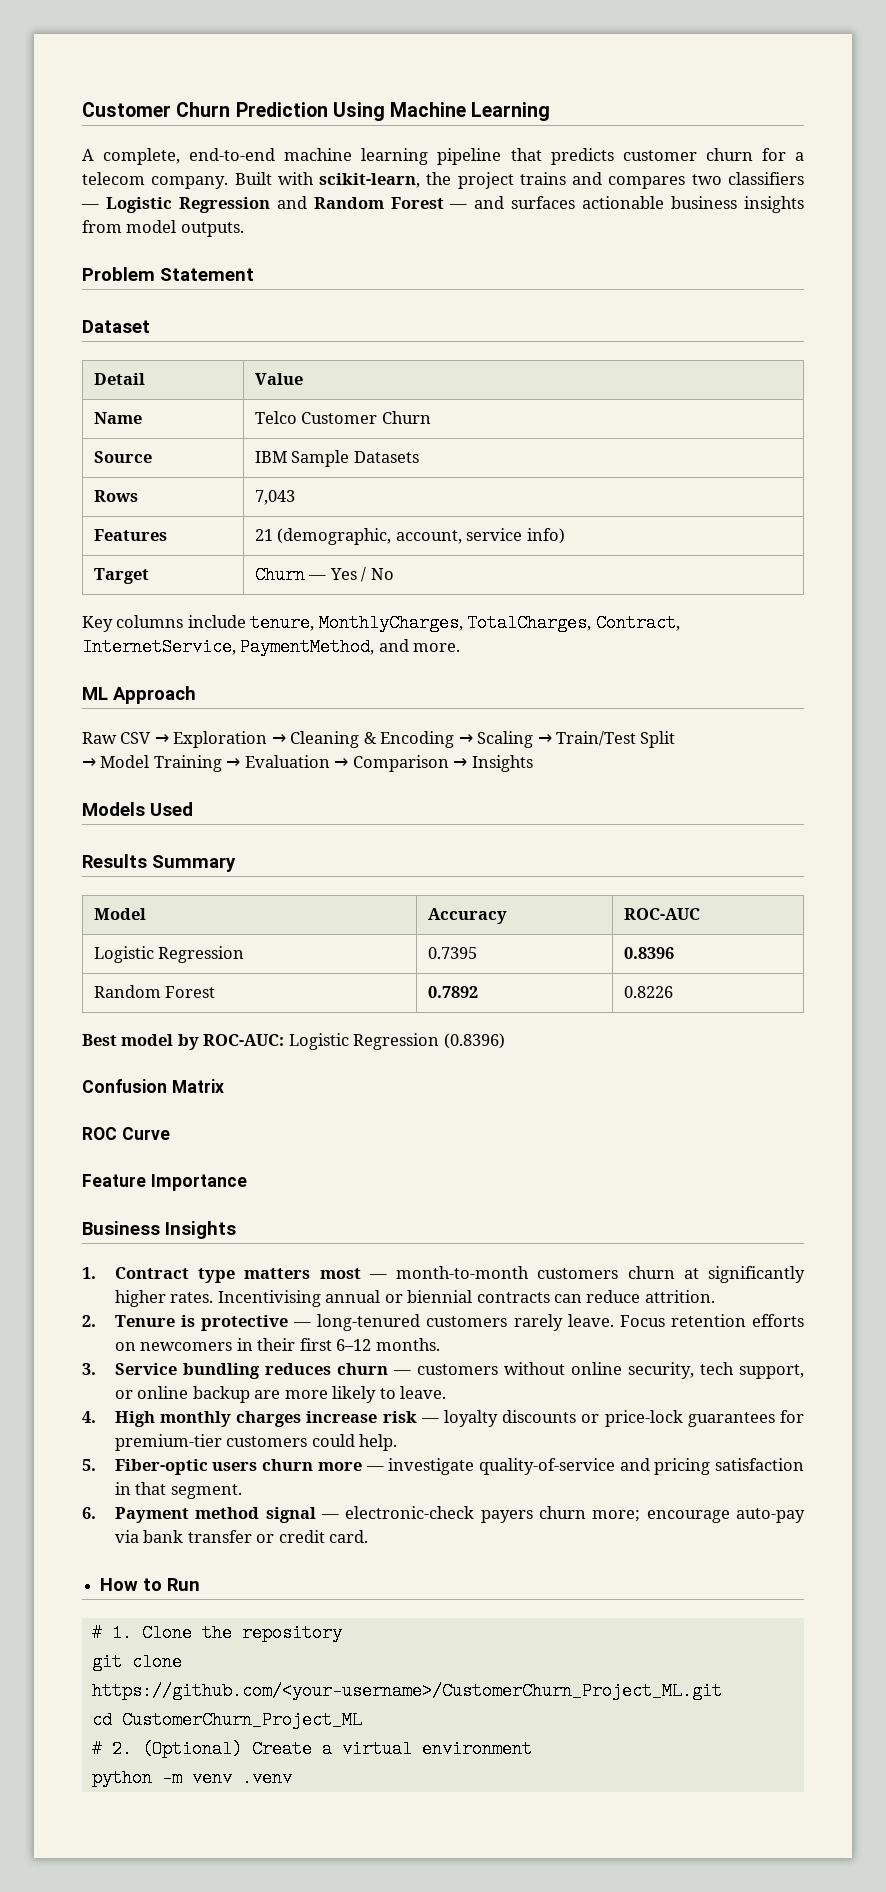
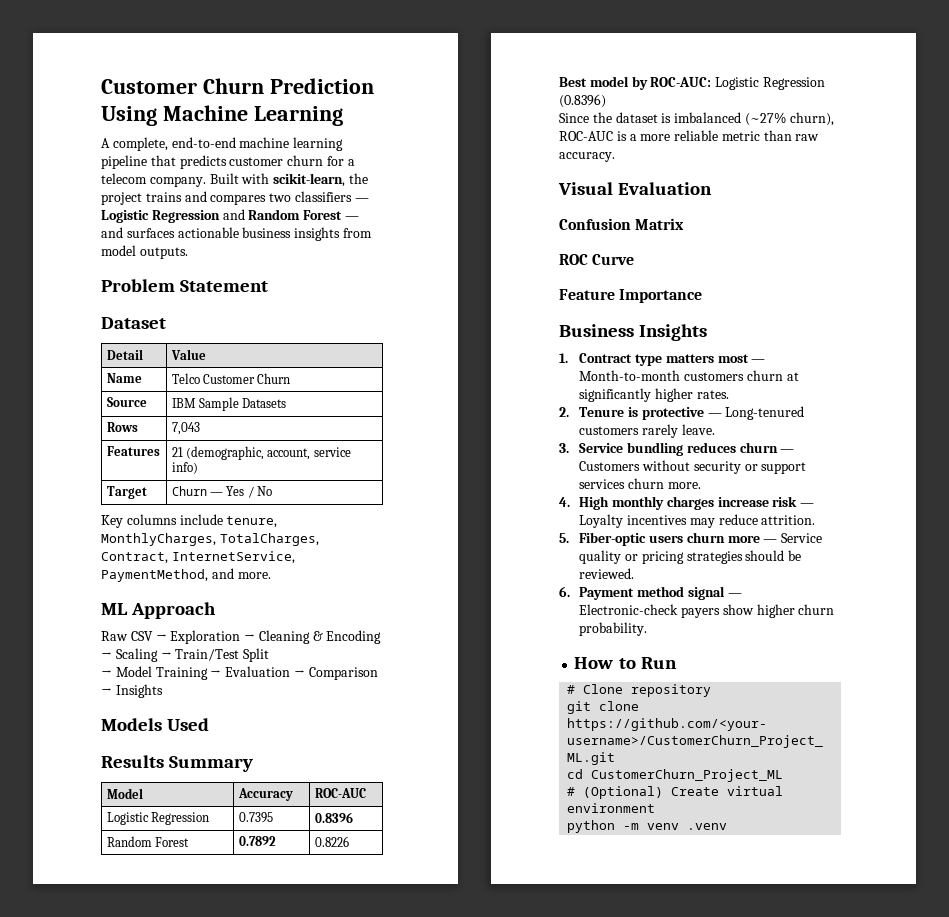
+ Since the dataset is imbalanced (~27% churn), ROC-AUC is a more reliable metric than raw accuracy.
+ Visual Evaluation
- 1. Contract type matters most — month-to-month customers churn at significantly higher rates. Incentivising annual or biennial contracts can reduce attrition.
+ 1. Contract type matters most — Month-to-month customers churn at significantly higher rates.
- 2. Tenure is protective — long-tenured customers rarely leave. Focus retention efforts on newcomers in their first 6–12 months.
+ 2. Tenure is protective — Long-tenured customers rarely leave.
- 3. Service bundling reduces churn — customers without online security, tech support, or online backup are more likely to leave.
+ 3. Service bundling reduces churn — Customers without security or support services churn more.
- 4. High monthly charges increase risk — loyalty discounts or price-lock guarantees for premium-tier customers could help.
+ 4. High monthly charges increase risk — Loyalty incentives may reduce attrition.
- 5. Fiber-optic users churn more — investigate quality-of-service and pricing satisfaction in that segment.
+ 5. Fiber-optic users churn more — Service quality or pricing strategies should be reviewed.
- 6. Payment method signal — electronic-check payers churn more; encourage auto-pay via bank transfer or credit card.
+ 6. Payment method signal — Electronic-check payers show higher churn probability.
- # 1. Clone the repository
+ # Clone repository
- # 2. (Optional) Create a virtual environment
+ # (Optional) Create virtual environment

